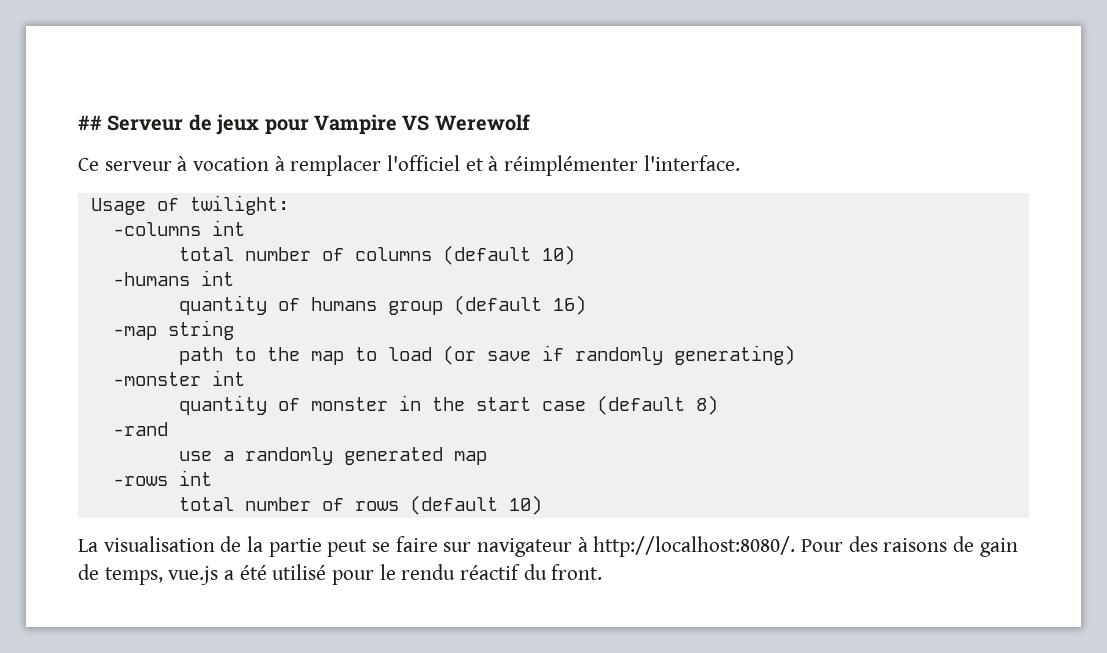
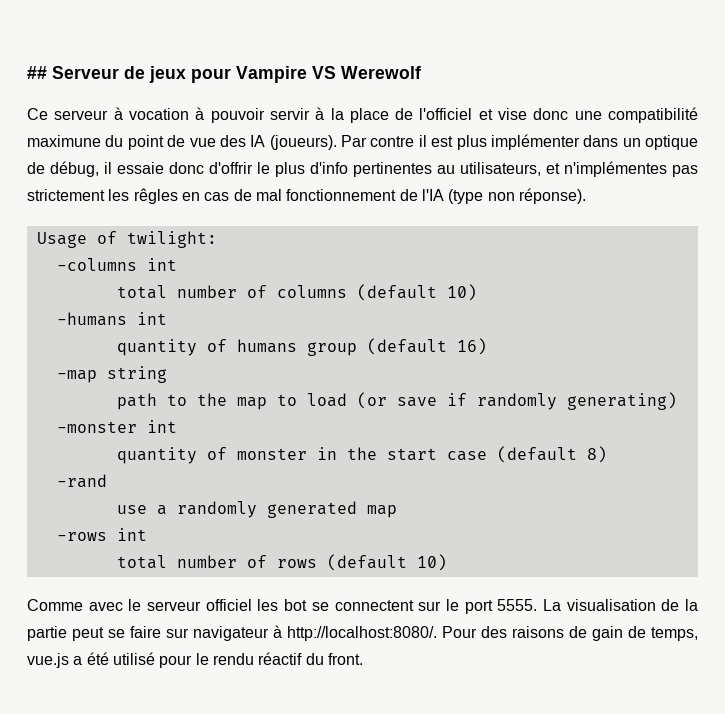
- Ce serveur à vocation à remplacer l'officiel et à réimplémenter l'interface.
+ Ce serveur à vocation à pouvoir servir à la place de l'officiel et vise donc une compatibilité maximune du point de vue des IA (joueurs). Par contre il est plus implémenter dans un optique de débug, il essaie donc d'offrir le plus d'info pertinentes au utilisateurs, et n'implémentes pas strictement les rêgles en cas de mal fonctionnement de l'IA (type non réponse).
+ Comme avec le serveur officiel les bot se connectent sur le port 5555.

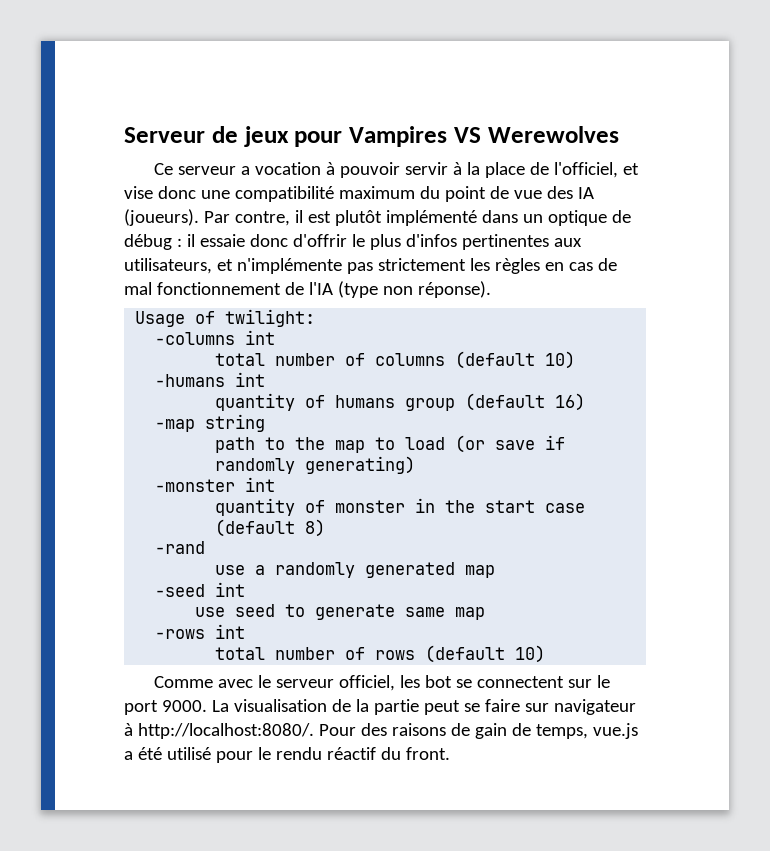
- ## Serveur de jeux pour Vampire VS Werewolf
+ Serveur de jeux pour Vampires VS Werewolves
- Ce serveur à vocation à pouvoir servir à la place de l'officiel et vise donc une compatibilité maximune du point de vue des IA (joueurs).
+ Ce serveur a vocation à pouvoir servir à la place de l'officiel, et vise donc une compatibilité maximum du point de vue des IA (joueurs).
- Par contre il est plus implémenter dans un optique de débug, il essaie donc d'offrir le plus d'info pertinentes au utilisateurs, et n'implémentes pas strictement les rêgles en cas de mal fonctionnement de l'IA (type non réponse).
+ Par contre, il est plutôt implémenté dans un optique de débug : il essaie donc d'offrir le plus d'infos pertinentes aux utilisateurs, et n'implémente pas strictement les règles en cas de mal fonctionnement de l'IA (type non réponse).
+ -seed int
+ use seed to generate same map
- Comme avec le serveur officiel les bot se connectent sur le port 5555.
+ Comme avec le serveur officiel, les bot se connectent sur le port 9000.

